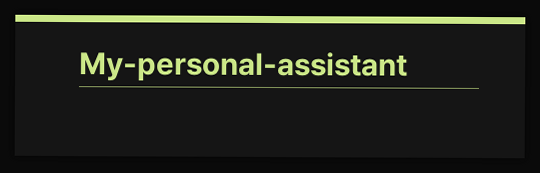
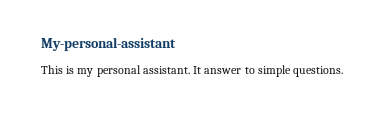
+ This is my personal assistant. It answer to simple questions.

